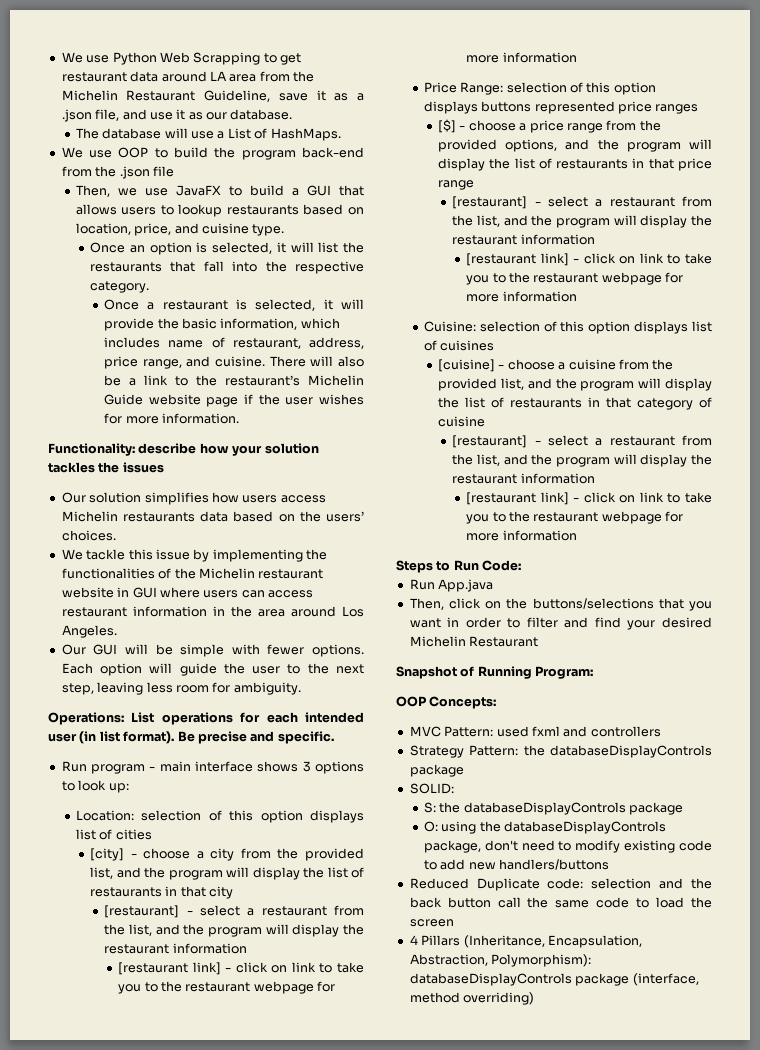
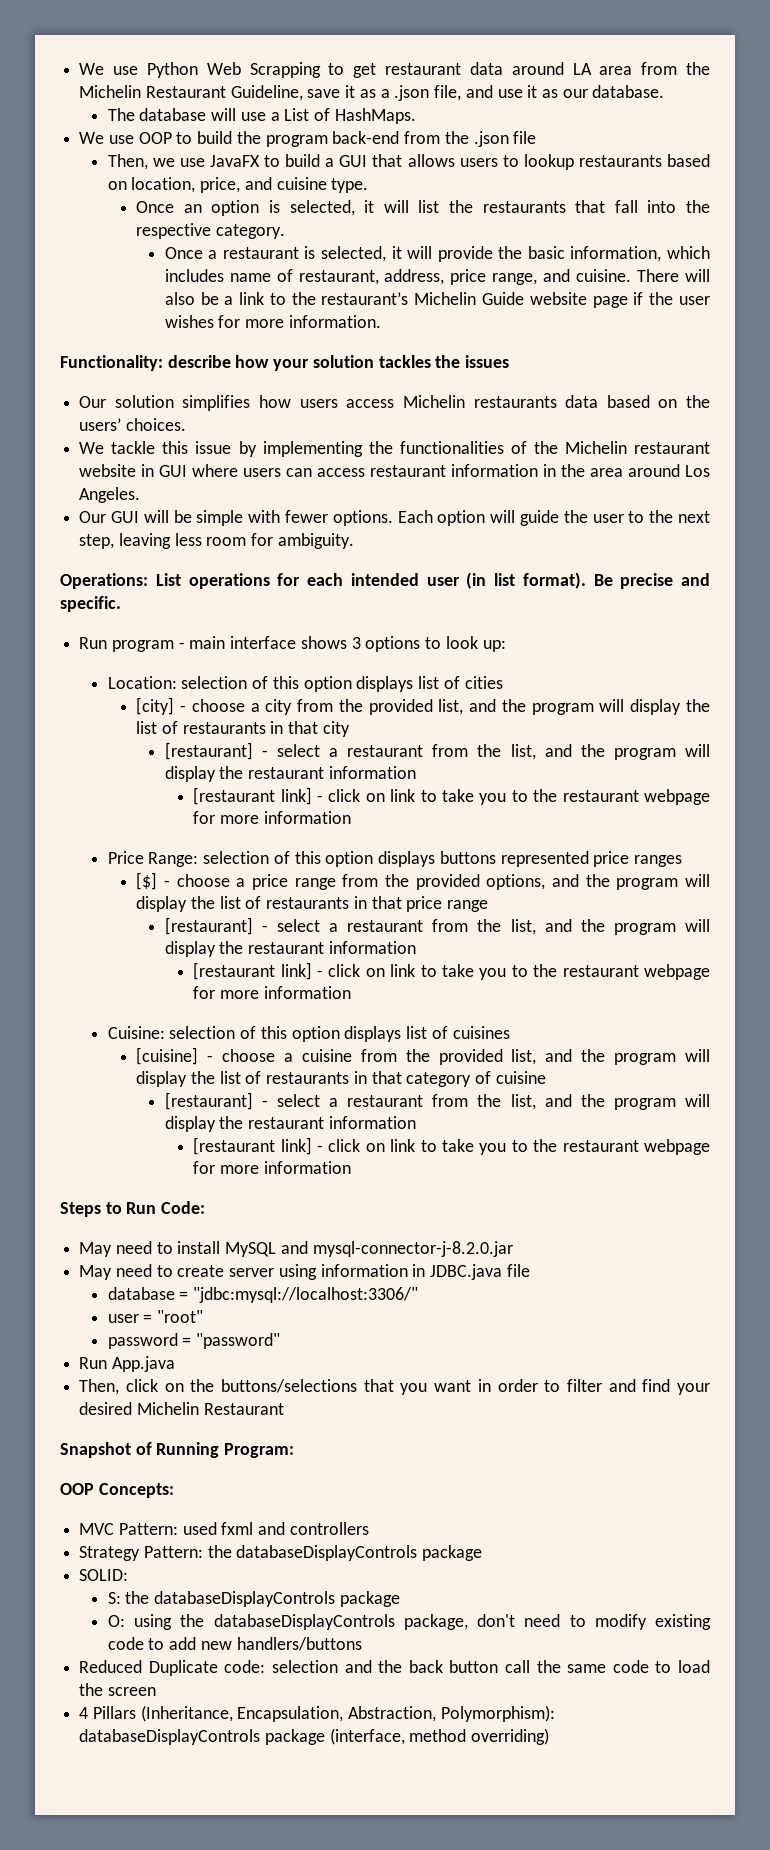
+ May need to install MySQL and mysql-connector-j-8.2.0.jar
+ May need to create server using information in JDBC.java file
+ database = "jdbc:mysql://localhost:3306/"
+ user = "root"
+ password = "password"

